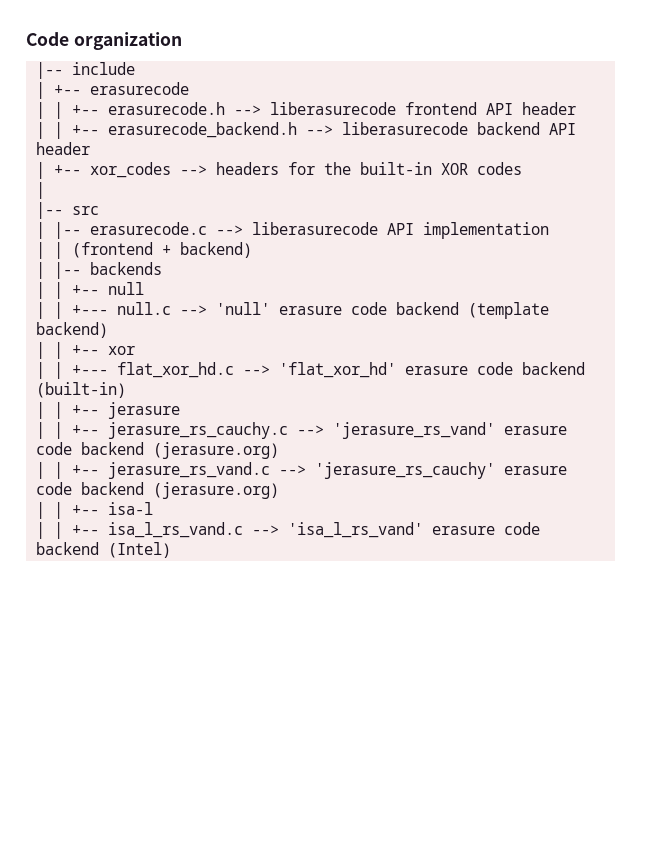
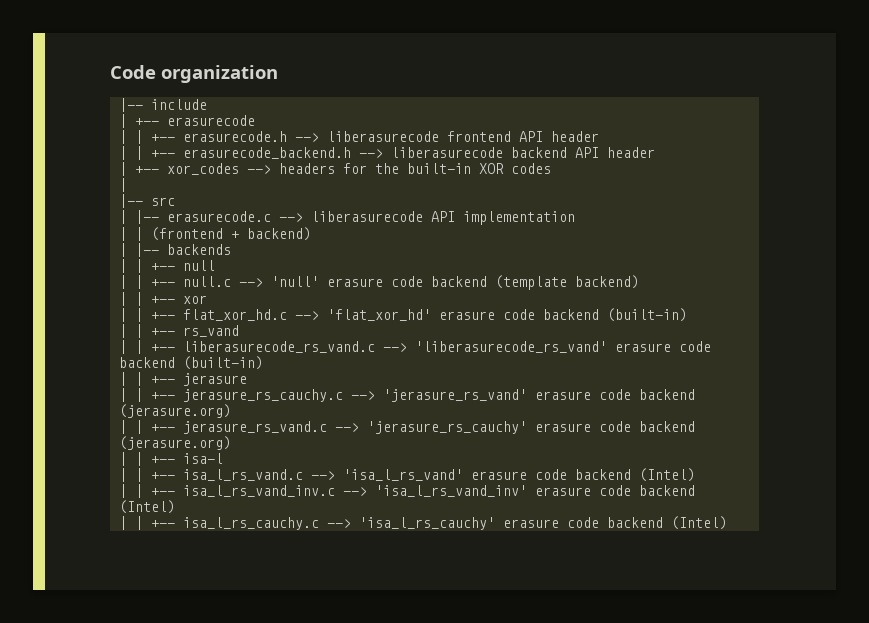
- | | +--- null.c --> 'null' erasure code backend (template backend)
+ | | +-- null.c --> 'null' erasure code backend (template backend)
- | | +--- flat_xor_hd.c --> 'flat_xor_hd' erasure code backend (built-in)
+ | | +-- flat_xor_hd.c --> 'flat_xor_hd' erasure code backend (built-in)
+ | | +-- rs_vand
+ | | +-- liberasurecode_rs_vand.c --> 'liberasurecode_rs_vand' erasure code backend (built-in)
+ | | +-- isa_l_rs_vand_inv.c --> 'isa_l_rs_vand_inv' erasure code backend (Intel)
+ | | +-- isa_l_rs_cauchy.c --> 'isa_l_rs_cauchy' erasure code backend (Intel)

